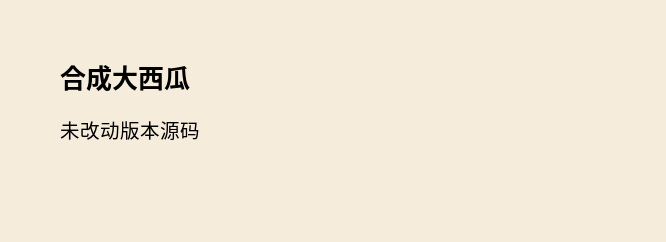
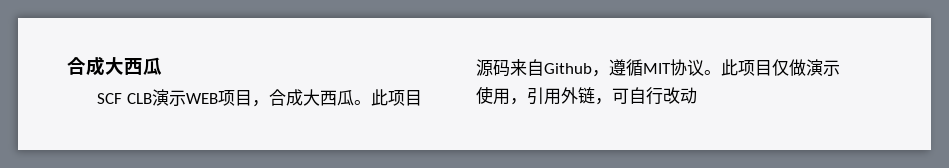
- 未改动版本源码
+ SCF CLB演示WEB项目，合成大西瓜。此项目源码来自Github，遵循MIT协议。此项目仅做演示使用，引用外链，可自行改动

